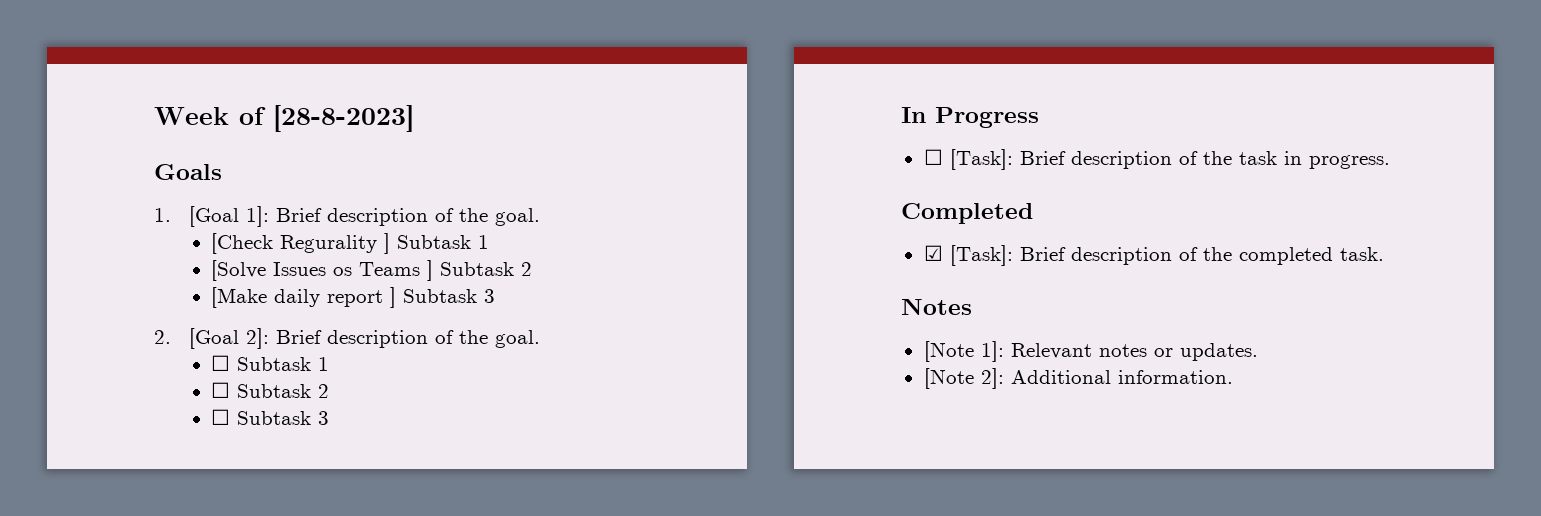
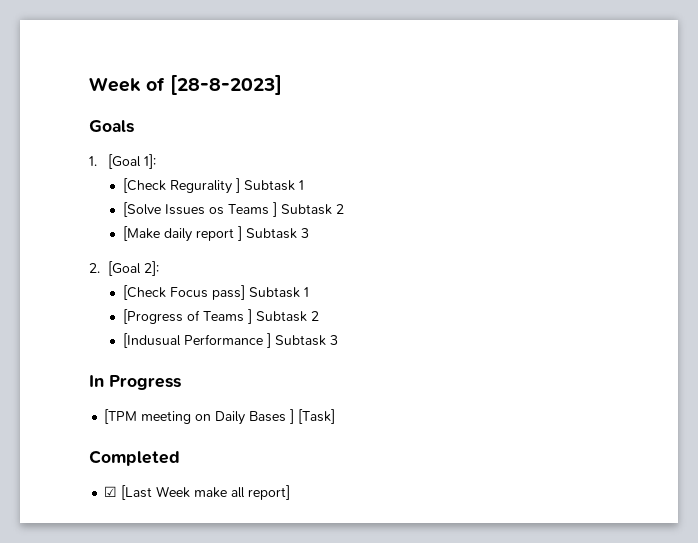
- 1. [Goal 1]: Brief description of the goal.
+ 1. [Goal 1]:
- 2. [Goal 2]: Brief description of the goal.
- ☐ Subtask 1
- ☐ Subtask 2
- ☐ Subtask 3
+ 2. [Goal 2]:
+ [Check Focus pass] Subtask 1
+ [Progress of Teams ] Subtask 2
+ [Indusual Performance ] Subtask 3
- ☐ [Task]: Brief description of the task in progress.
+ [TPM meeting on Daily Bases ] [Task]
  Completed
- ☑ [Task]: Brief description of the completed task.
- Notes
- [Note 1]: Relevant notes or updates.
- [Note 2]: Additional information.
+ ☑ [Last Week make all report]

